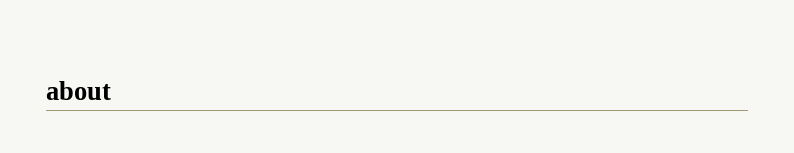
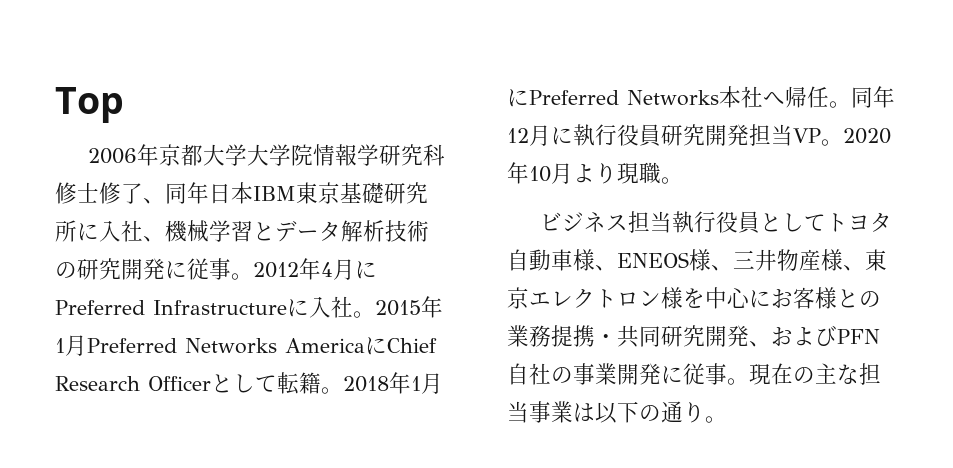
- about
+ Top
+ 2006年京都大学大学院情報学研究科修士修了、同年日本IBM東京基礎研究所に入社、機械学習とデータ解析技術の研究開発に従事。2012年4月にPreferred Infrastructureに入社。2015年1月Preferred Networks AmericaにChief Research Officerとして転籍。2018年1月にPreferred Networks本社へ帰任。同年12月に執行役員研究開発担当VP。2020年10月より現職。
+ ビジネス担当執行役員としてトヨタ自動車様、ENEOS様、三井物産様、東京エレクトロン様を中心にお客様との業務提携・共同研究開発、およびPFN自社の事業開発に従事。現在の主な担当事業は以下の通り。

